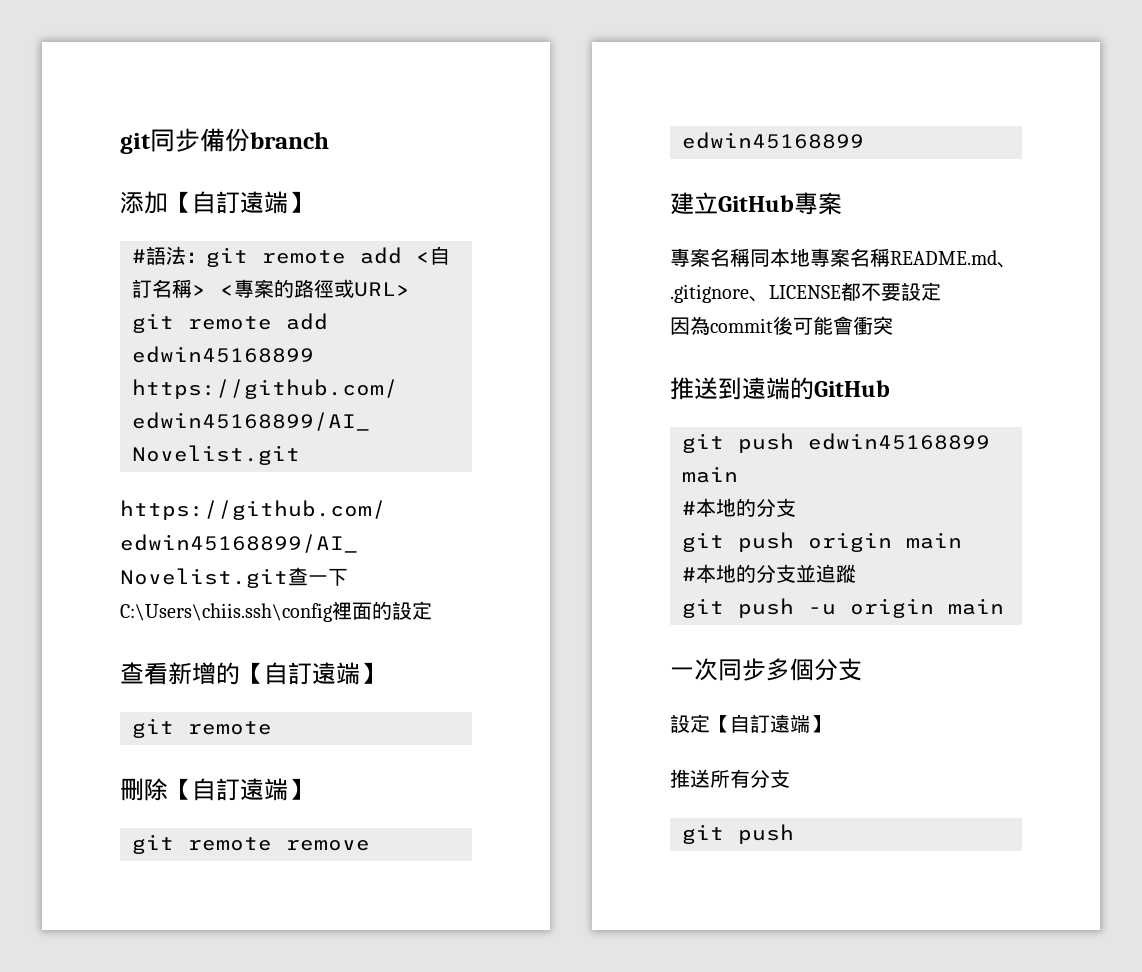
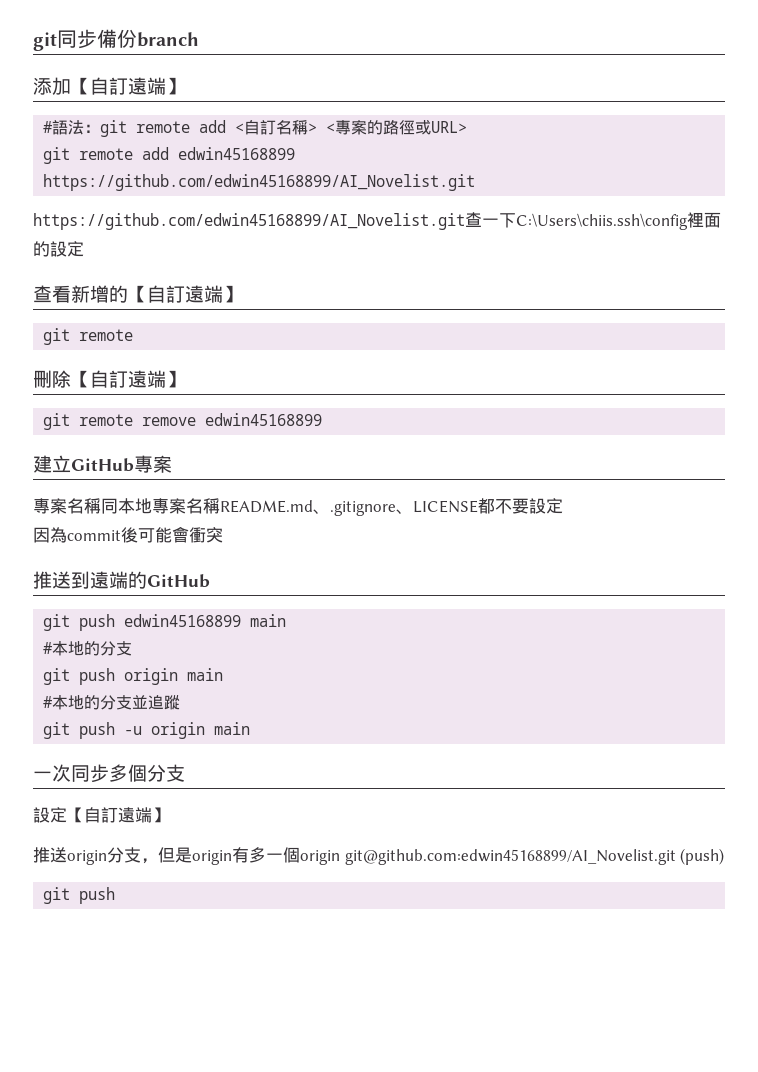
- 推送所有分支
+ 推送origin分支，但是origin有多一個origin git@github.com:edwin45168899/AI_Novelist.git (push)

